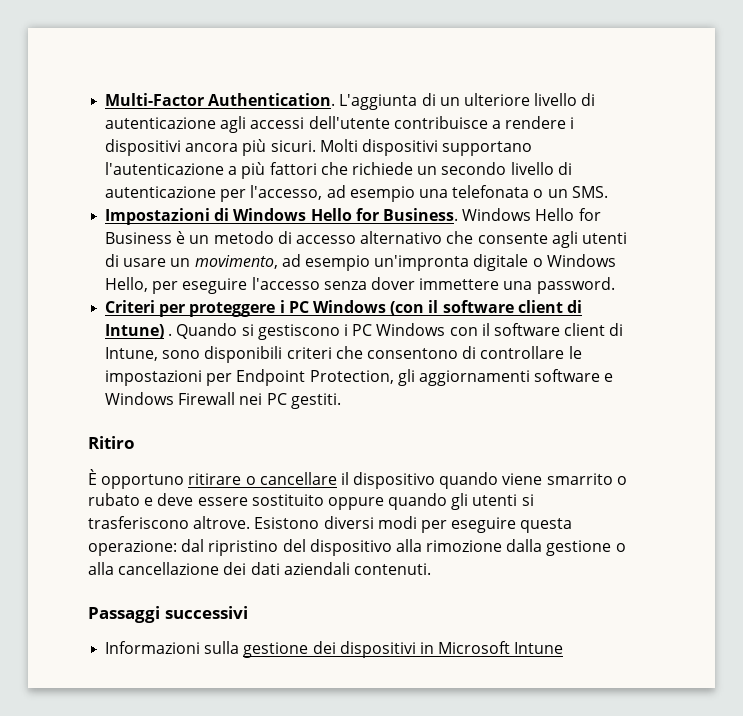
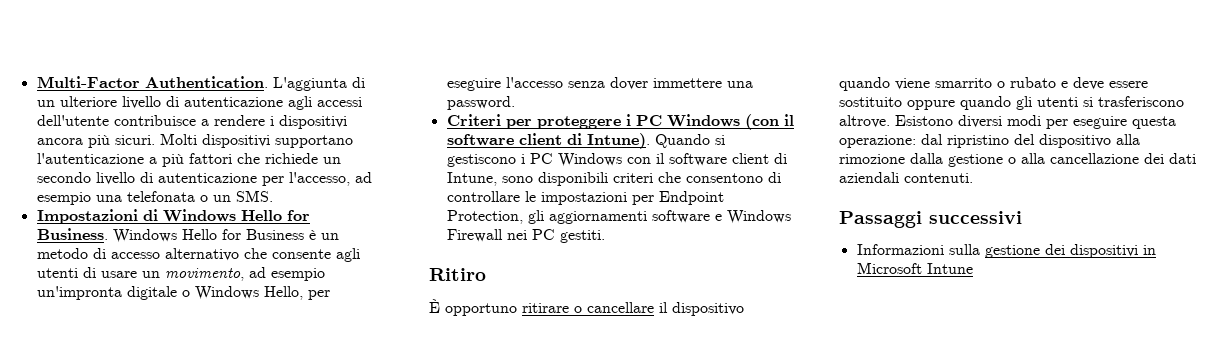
- Criteri per proteggere i PC Windows (con il software client di Intune) .
+ Criteri per proteggere i PC Windows (con il software client di Intune).

